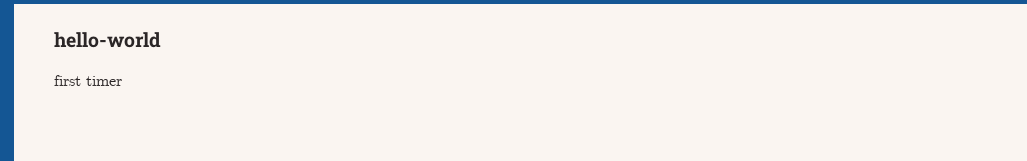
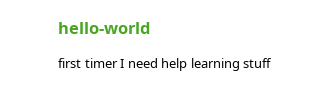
- first timer
+ first timer I need help learning stuff

